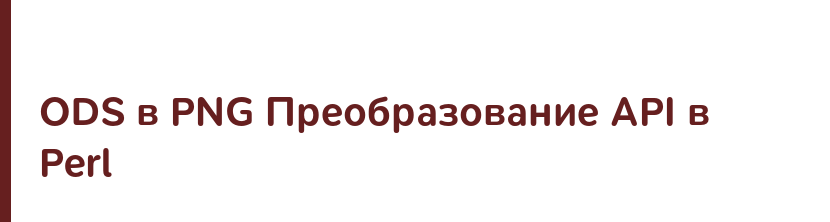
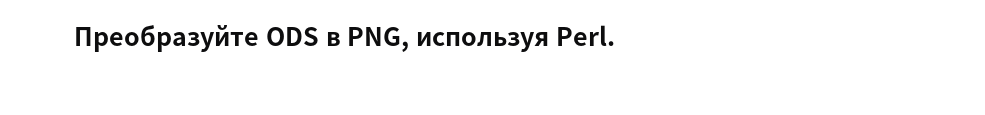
- ODS в PNG Преобразование API в Perl
+ Преобразуйте ODS в PNG, используя Perl.

